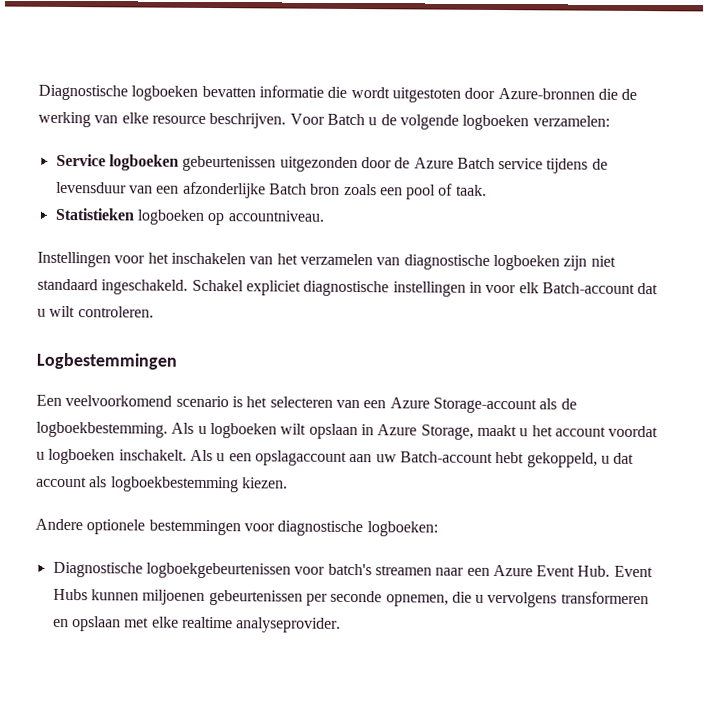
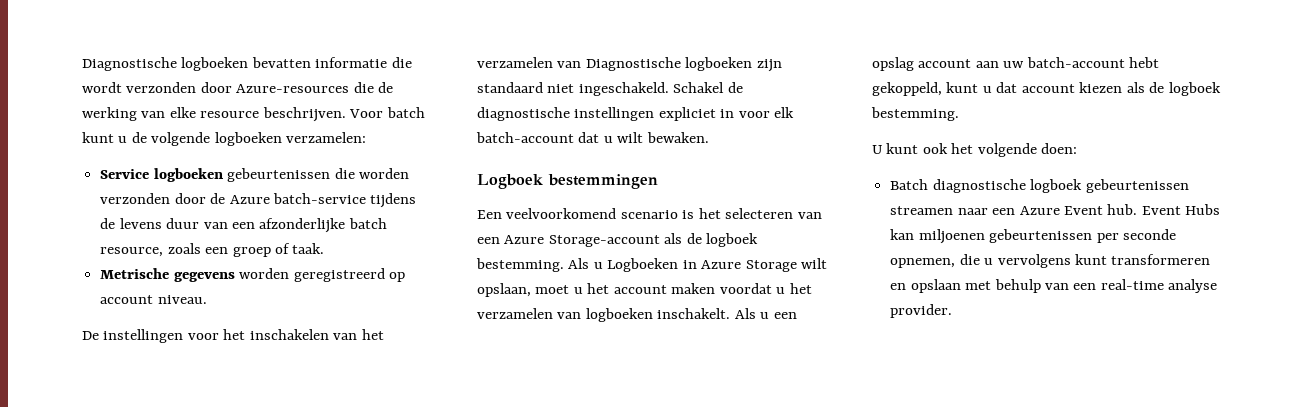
- Diagnostische logboeken bevatten informatie die wordt uitgestoten door Azure-bronnen die de werking van elke resource beschrijven.
+ Diagnostische logboeken bevatten informatie die wordt verzonden door Azure-resources die de werking van elke resource beschrijven.
- Voor Batch u de volgende logboeken verzamelen:
+ Voor batch kunt u de volgende logboeken verzamelen:
- Service logboeken gebeurtenissen uitgezonden door de Azure Batch service tijdens de levensduur van een afzonderlijke Batch bron zoals een pool of taak.
+ Service logboeken gebeurtenissen die worden verzonden door de Azure batch-service tijdens de levens duur van een afzonderlijke batch resource, zoals een groep of taak.
- Statistieken logboeken op accountniveau.
- Instellingen voor het inschakelen van het verzamelen van diagnostische logboeken zijn niet standaard ingeschakeld.
+ Metrische gegevens worden geregistreerd op account niveau.
+ De instellingen voor het inschakelen van het verzamelen van Diagnostische logboeken zijn standaard niet ingeschakeld.
- Schakel expliciet diagnostische instellingen in voor elk Batch-account dat u wilt controleren.
- Logbestemmingen
+ Schakel de diagnostische instellingen expliciet in voor elk batch-account dat u wilt bewaken.
+ Logboek bestemmingen
- Een veelvoorkomend scenario is het selecteren van een Azure Storage-account als de logboekbestemming. Als u logboeken wilt opslaan in Azure Storage, maakt u het account voordat u logboeken inschakelt.
+ Een veelvoorkomend scenario is het selecteren van een Azure Storage-account als de logboek bestemming. Als u Logboeken in Azure Storage wilt opslaan, moet u het account maken voordat u het verzamelen van logboeken inschakelt.
- Als u een opslagaccount aan uw Batch-account hebt gekoppeld, u dat account als logboekbestemming kiezen.
- Andere optionele bestemmingen voor diagnostische logboeken:
- Diagnostische logboekgebeurtenissen voor batch's streamen naar een Azure Event Hub. Event Hubs kunnen miljoenen gebeurtenissen per seconde opnemen, die u vervolgens transformeren en opslaan met elke realtime analyseprovider.
+ Als u een opslag account aan uw batch-account hebt gekoppeld, kunt u dat account kiezen als de logboek bestemming.
+ U kunt ook het volgende doen:
+ Batch diagnostische logboek gebeurtenissen streamen naar een Azure Event hub. Event Hubs kan miljoenen gebeurtenissen per seconde opnemen, die u vervolgens kunt transformeren en opslaan met behulp van een real-time analyse provider.

